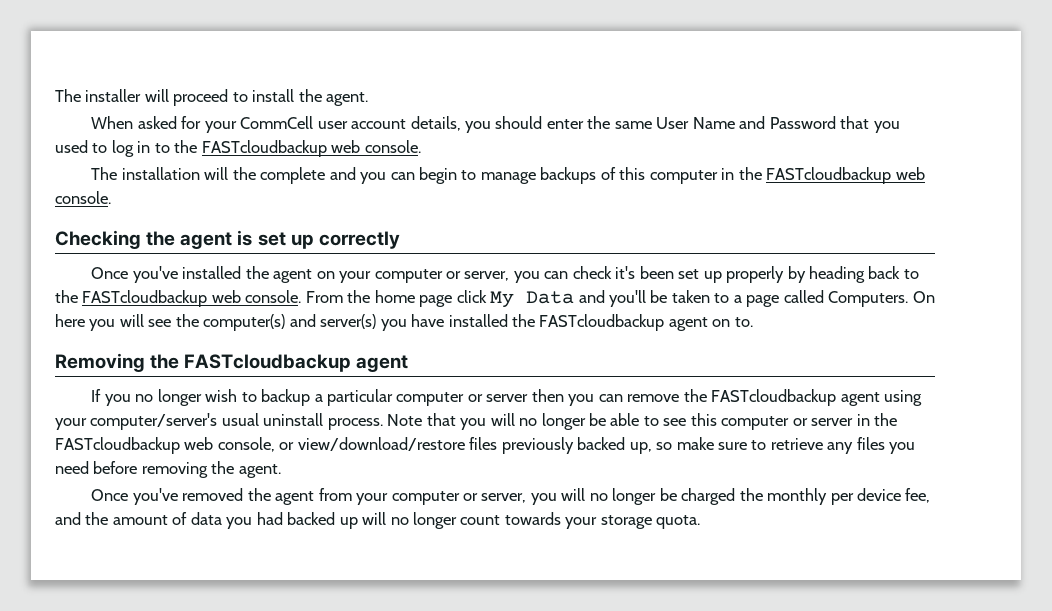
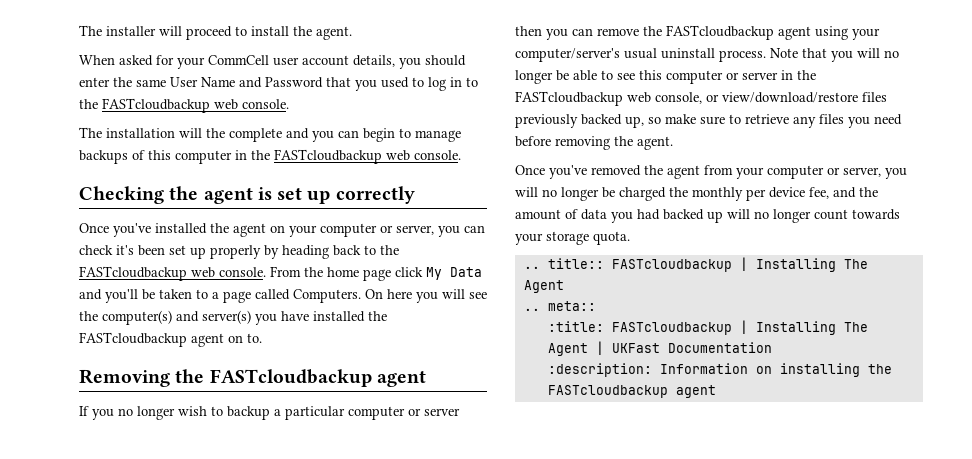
+ .. title:: FASTcloudbackup | Installing The Agent
+ .. meta::
+ :title: FASTcloudbackup | Installing The Agent | UKFast Documentation
+ :description: Information on installing the FASTcloudbackup agent

